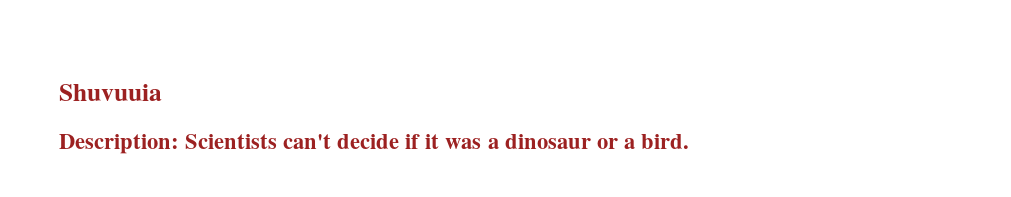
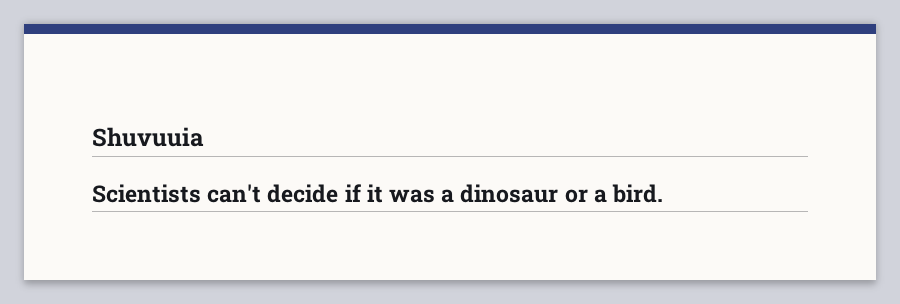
- Description: Scientists can't decide if it was a dinosaur or a bird.
+ Scientists can't decide if it was a dinosaur or a bird.

